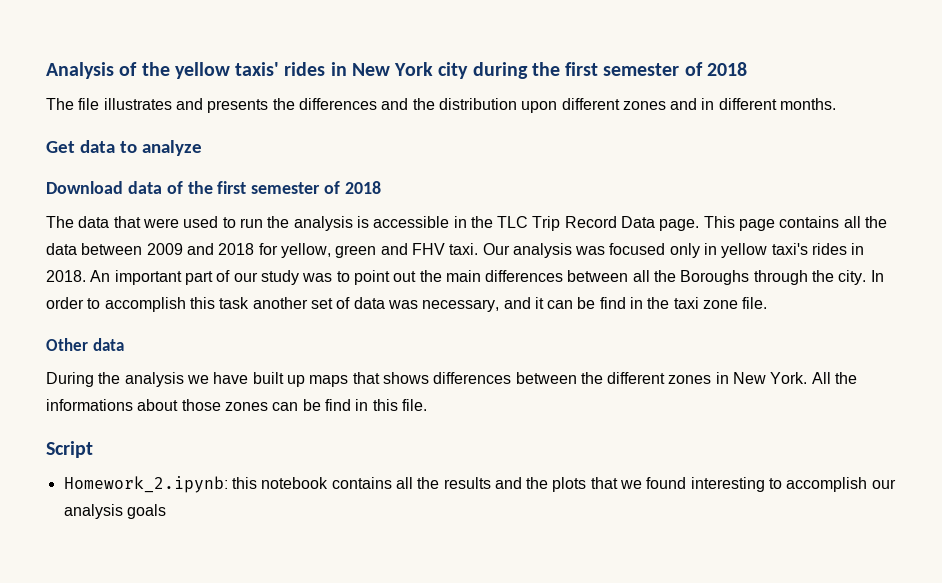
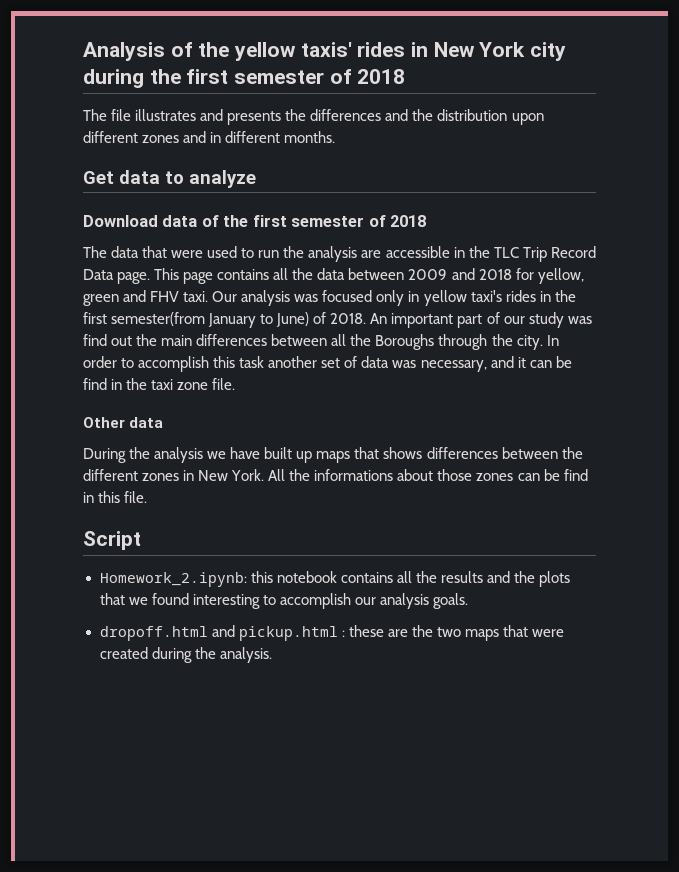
- The data that were used to run the analysis is accessible in the TLC Trip Record Data page.
+ The data that were used to run the analysis are accessible in the TLC Trip Record Data page.
- Our analysis was focused only in yellow taxi's rides in 2018.
+ Our analysis was focused only in yellow taxi's rides in the first semester(from January to June) of 2018.
- An important part of our study was to point out the main differences between all the Boroughs through the city.
+ An important part of our study was find out the main differences between all the Boroughs through the city.
- Homework_2.ipynb: this notebook contains all the results and the plots that we found interesting to accomplish our analysis goals
+ Homework_2.ipynb: this notebook contains all the results and the plots that we found interesting to accomplish our analysis goals.
+ dropoff.html and pickup.html : these are the two maps that were created during the analysis.

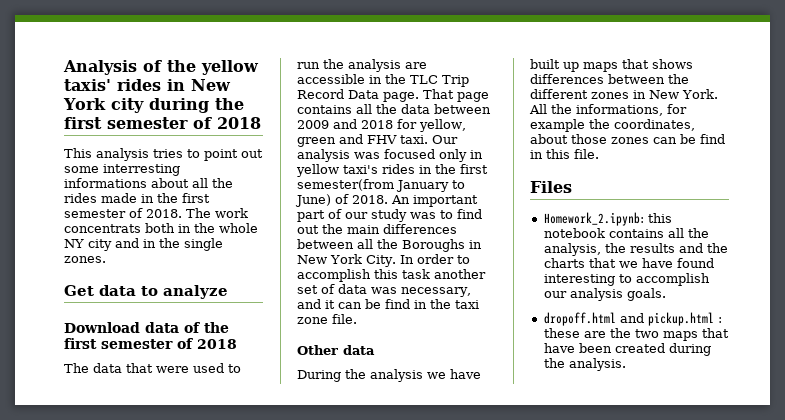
- The file illustrates and presents the differences and the distribution upon different zones and in different months.
+ This analysis tries to point out some interresting informations about all the rides made in the first semester of 2018. The work concentrats both in the whole NY city and in the single zones.
- This page contains all the data between 2009 and 2018 for yellow, green and FHV taxi.
+ That page contains all the data between 2009 and 2018 for yellow, green and FHV taxi.
- An important part of our study was find out the main differences between all the Boroughs through the city.
+ An important part of our study was to find out the main differences between all the Boroughs in New York City.
- All the informations about those zones can be find in this file.
+ All the informations, for example the coordinates, about those zones can be find in this file.
- Script
+ Files
- Homework_2.ipynb: this notebook contains all the results and the plots that we found interesting to accomplish our analysis goals.
+ Homework_2.ipynb: this notebook contains all the analysis, the results and the charts that we have found interesting to accomplish our analysis goals.
- dropoff.html and pickup.html : these are the two maps that were created during the analysis.
+ dropoff.html and pickup.html : these are the two maps that have been created during the analysis.

